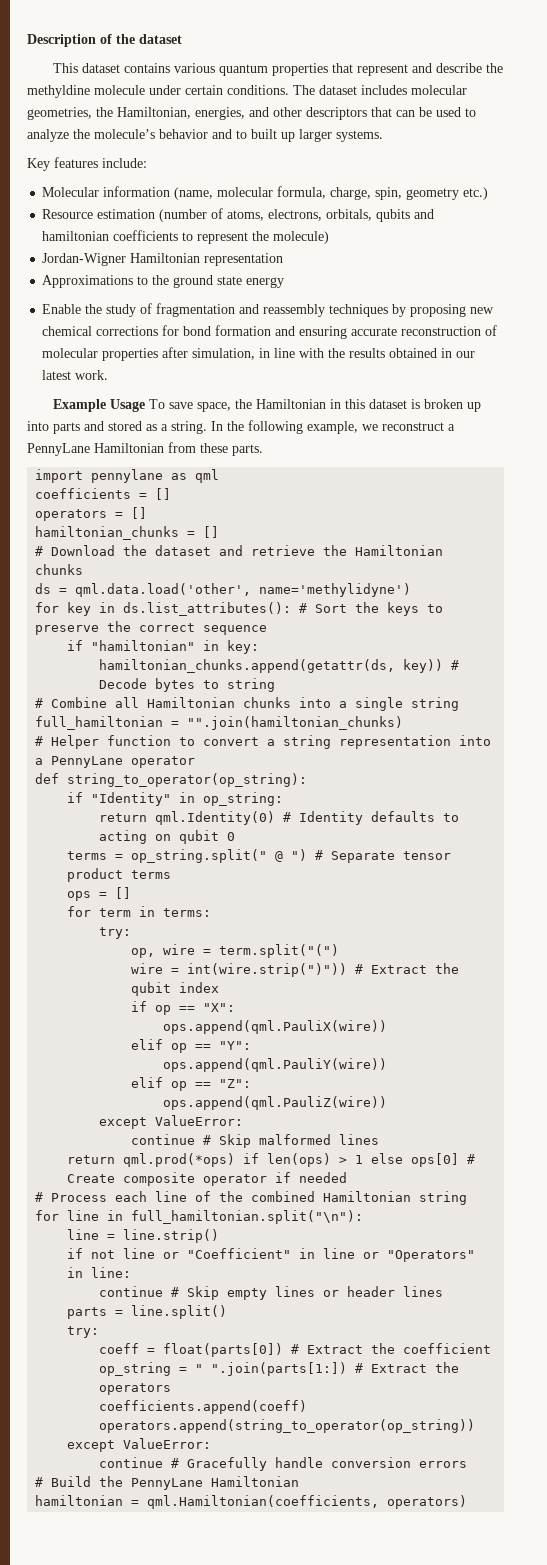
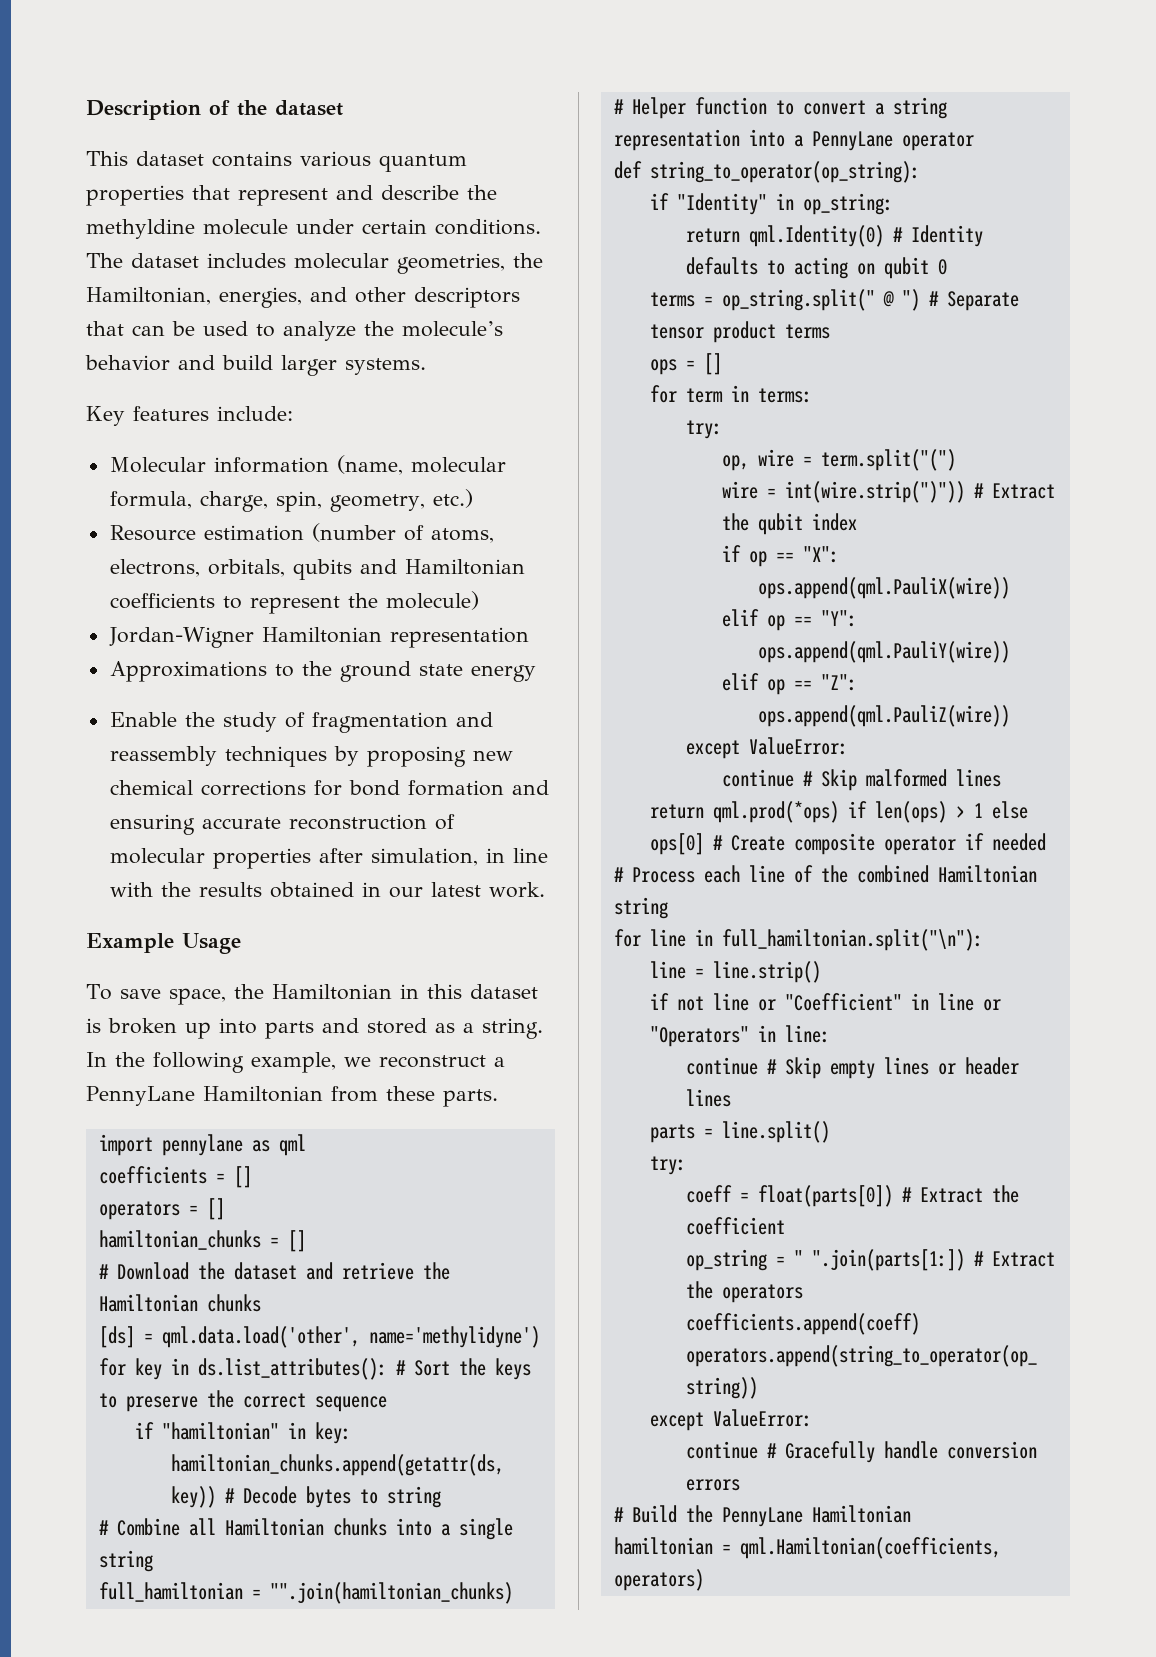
- The dataset includes molecular geometries, the Hamiltonian, energies, and other descriptors that can be used to analyze the molecule’s behavior and to built up larger systems.
+ The dataset includes molecular geometries, the Hamiltonian, energies, and other descriptors that can be used to analyze the molecule’s behavior and build larger systems.
- Molecular information (name, molecular formula, charge, spin, geometry etc.)
+ Molecular information (name, molecular formula, charge, spin, geometry, etc.)
- Resource estimation (number of atoms, electrons, orbitals, qubits and hamiltonian coefficients to represent the molecule)
+ Resource estimation (number of atoms, electrons, orbitals, qubits and Hamiltonian coefficients to represent the molecule)
- Example Usage To save space, the Hamiltonian in this dataset is broken up into parts and stored as a string.
+ Example Usage
+ To save space, the Hamiltonian in this dataset is broken up into parts and stored as a string.
- ds = qml.data.load('other', name='methylidyne')
+ [ds] = qml.data.load('other', name='methylidyne')

